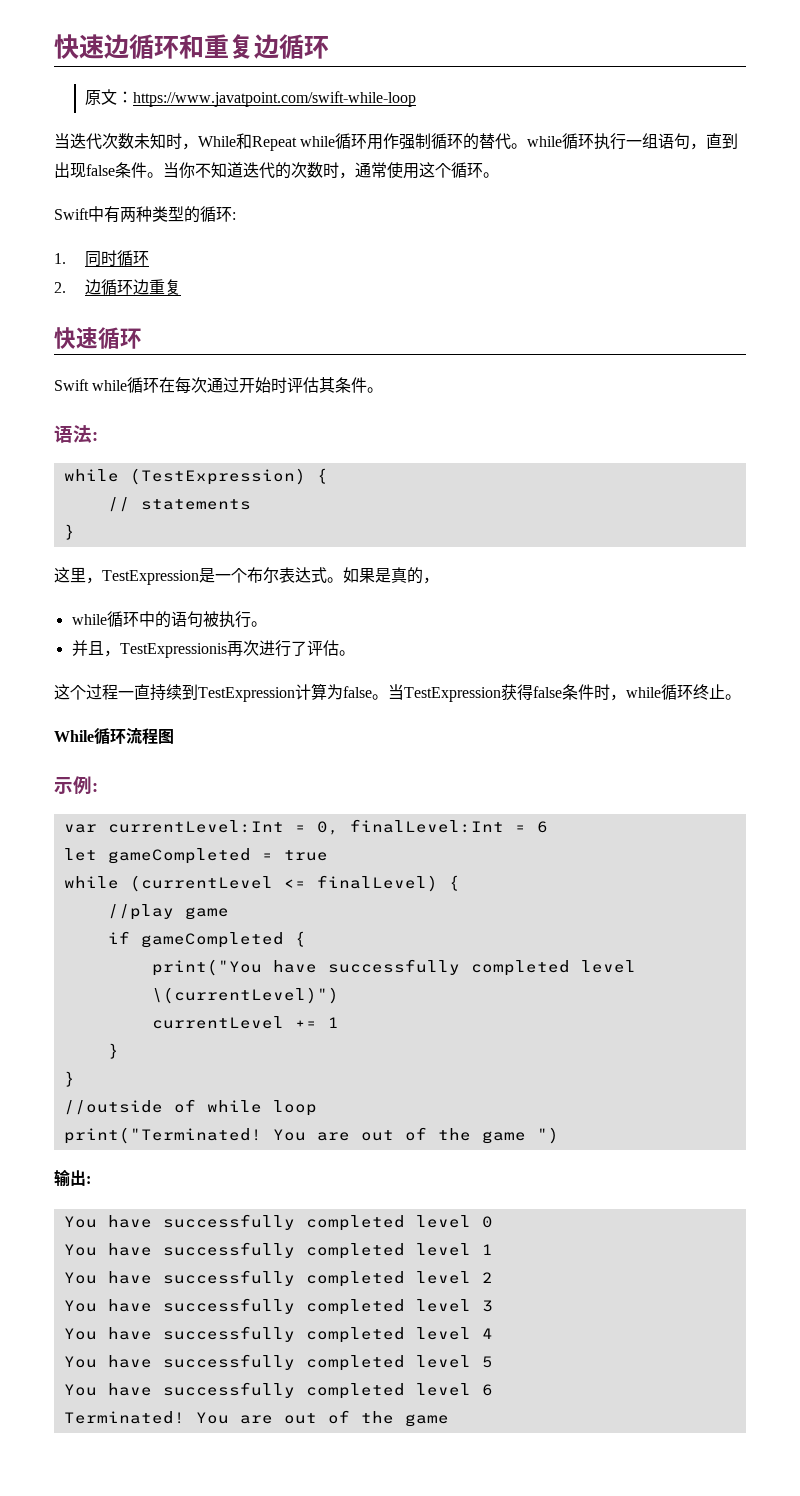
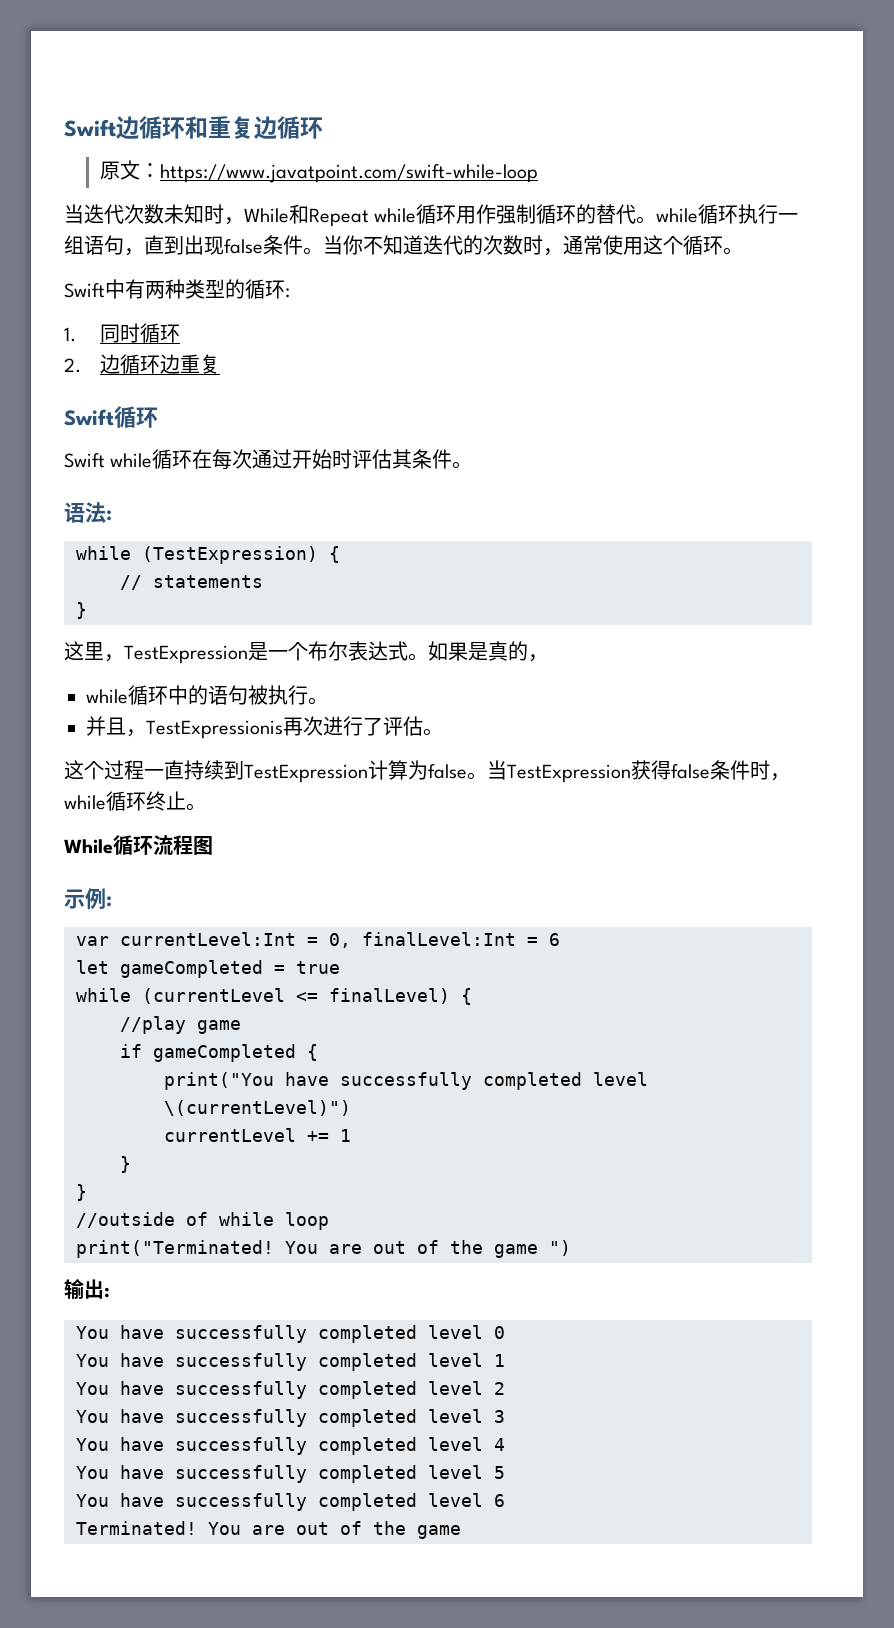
- 快速边循环和重复边循环
+ Swift边循环和重复边循环
- 快速循环
+ Swift循环

